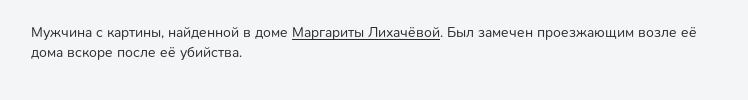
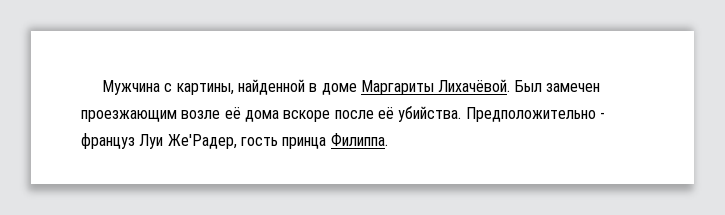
+ Предположительно - француз Луи Же'Радер, гость принца Филиппа.

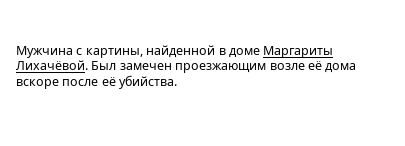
- Предположительно - француз Луи Же'Радер, гость принца Филиппа.

